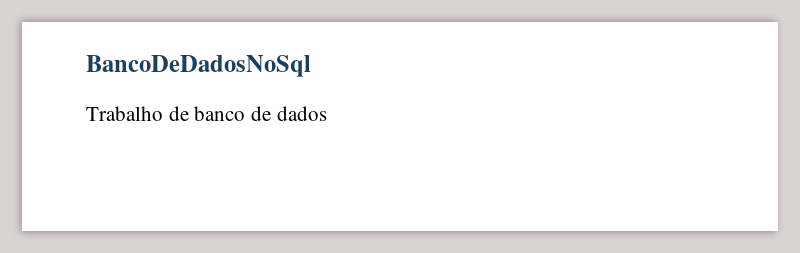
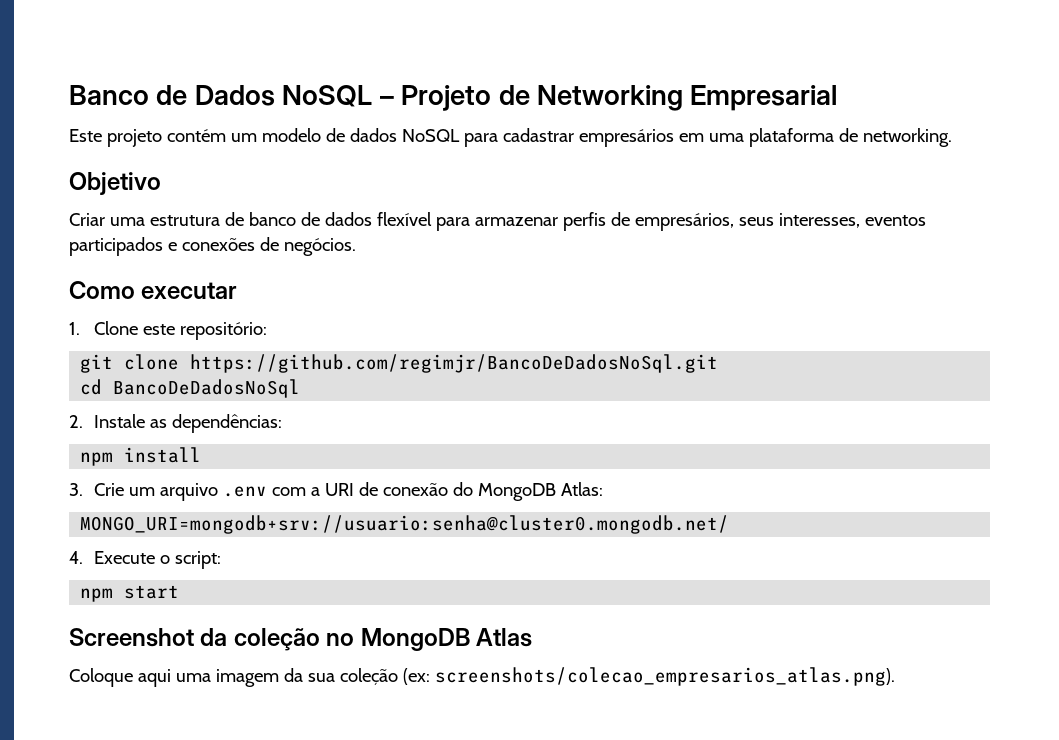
- BancoDeDadosNoSql
- Trabalho de banco de dados
+ Banco de Dados NoSQL – Projeto de Networking Empresarial
+ Este projeto contém um modelo de dados NoSQL para cadastrar empresários em uma plataforma de networking.
+ Objetivo
+ Criar uma estrutura de banco de dados flexível para armazenar perfis de empresários, seus interesses, eventos participados e conexões de negócios.
+ Como executar
+ 1. Clone este repositório:
+ git clone https://github.com/regimjr/BancoDeDadosNoSql.git
+ cd BancoDeDadosNoSql
+ 2. Instale as dependências:
+ npm install
+ 3. Crie um arquivo .env com a URI de conexão do MongoDB Atlas:
+ MONGO_URI=mongodb+srv://usuario:senha@cluster0.mongodb.net/
+ 4. Execute o script:
+ npm start
+ Screenshot da coleção no MongoDB Atlas
+ Coloque aqui uma imagem da sua coleção (ex: screenshots/colecao_empresarios_atlas.png).

